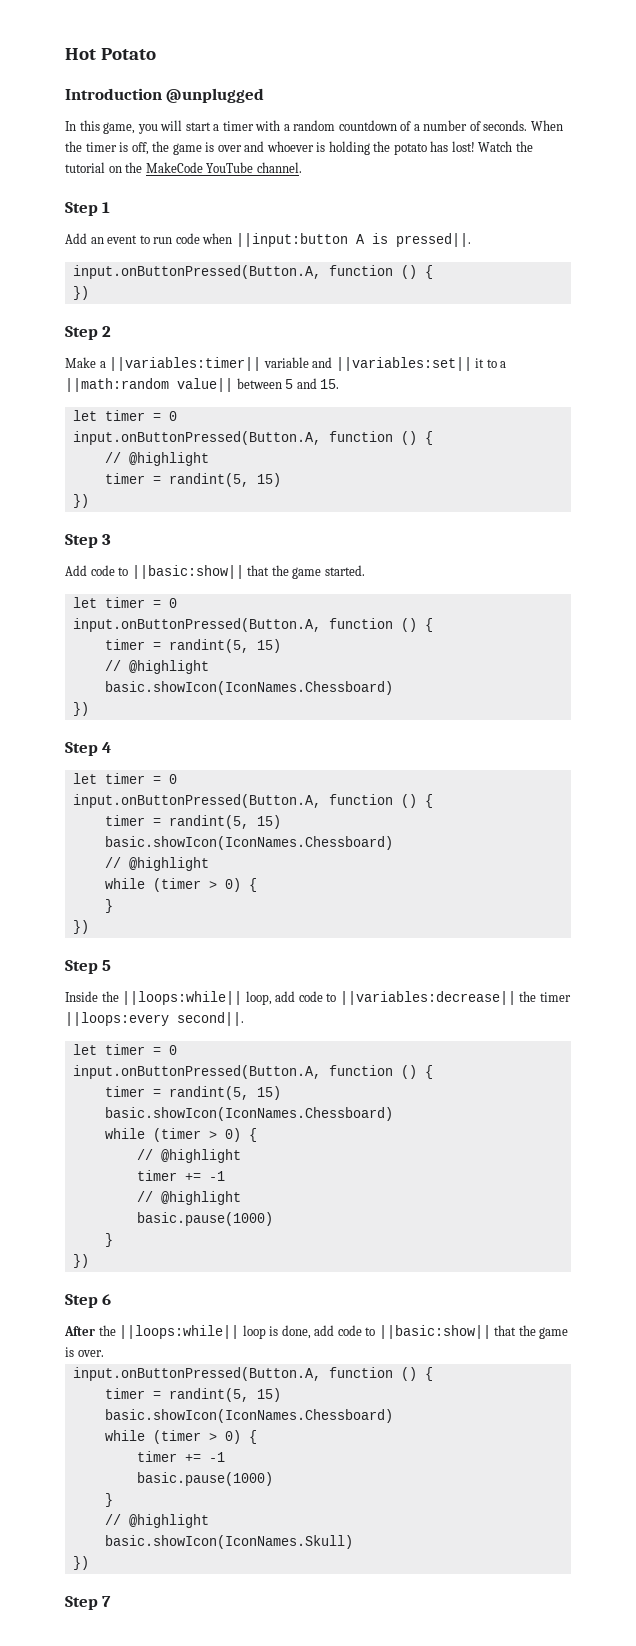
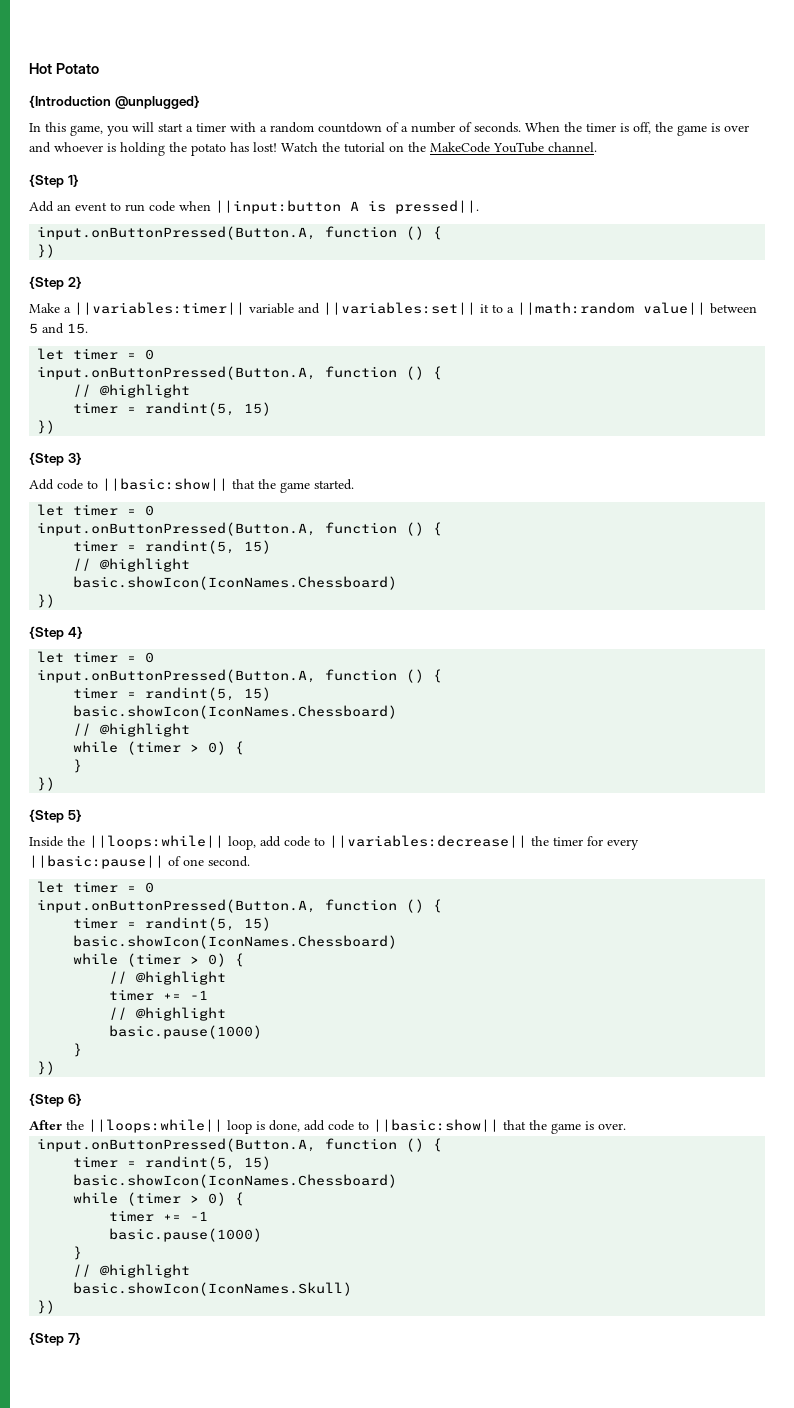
- Introduction @unplugged
+ {Introduction @unplugged}
- Step 1
+ {Step 1}
- Step 2
+ {Step 2}
- Step 3
+ {Step 3}
- Step 4
+ {Step 4}
- Step 5
+ {Step 5}
- Inside the ||loops:while|| loop, add code to ||variables:decrease|| the timer ||loops:every second||.
+ Inside the ||loops:while|| loop, add code to ||variables:decrease|| the timer for every ||basic:pause|| of one second.
- Step 6
+ {Step 6}
- Step 7
+ {Step 7}

